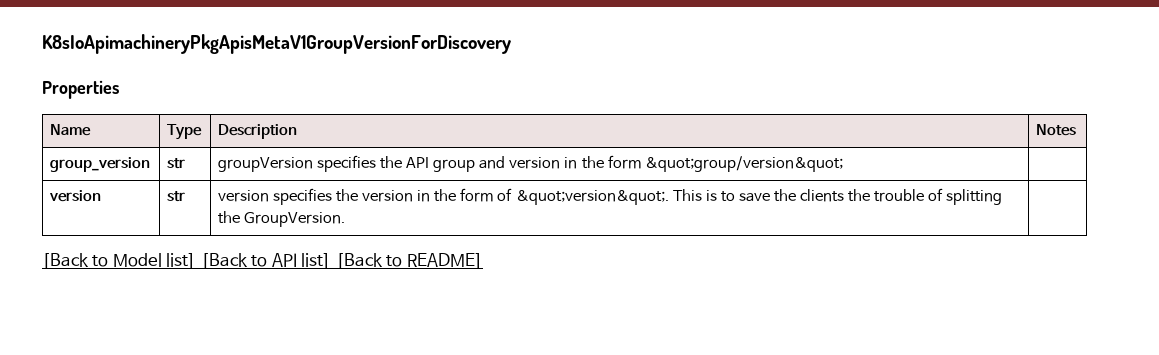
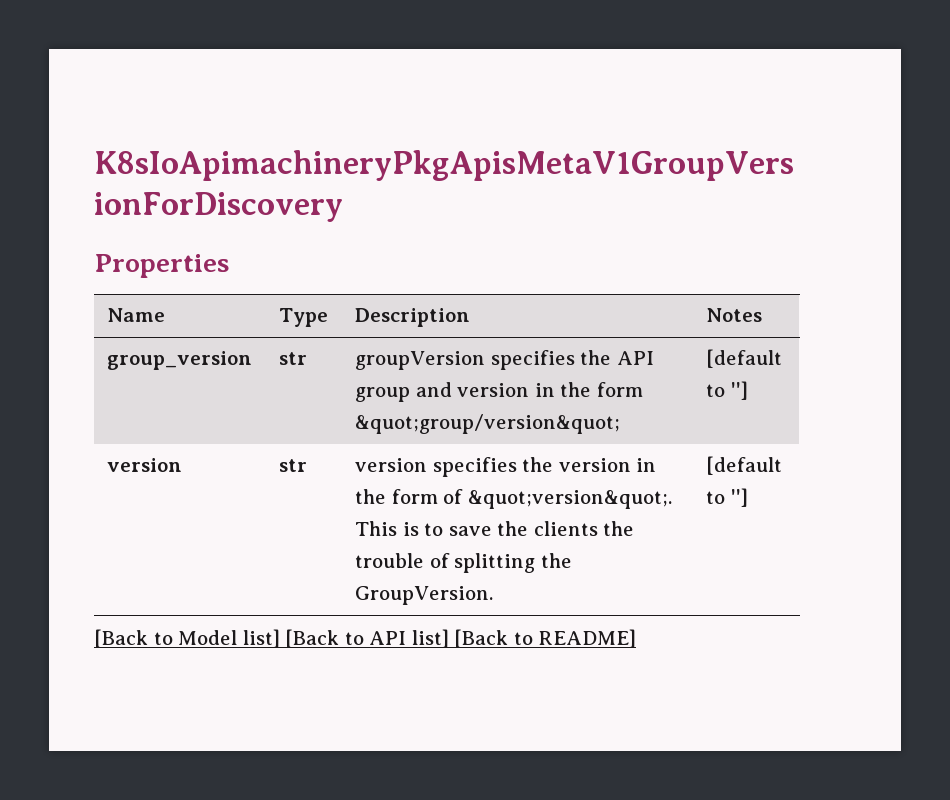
- group_version | str | groupVersion specifies the API group and version in the form &quot;group/version&quot; |
+ group_version | str | groupVersion specifies the API group and version in the form &quot;group/version&quot; | [default to '']
- version | str | version specifies the version in the form of &quot;version&quot;. This is to save the clients the trouble of splitting the GroupVersion. |
+ version | str | version specifies the version in the form of &quot;version&quot;. This is to save the clients the trouble of splitting the GroupVersion. | [default to '']

